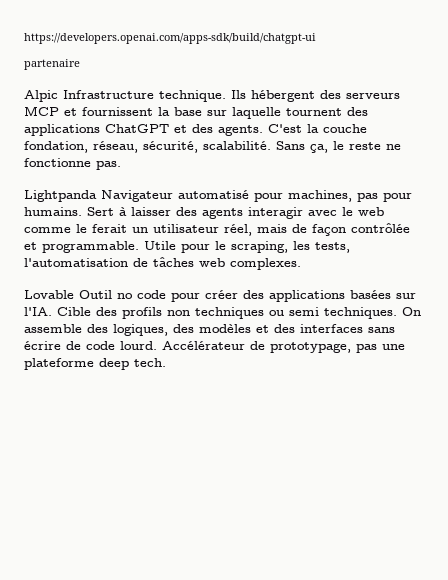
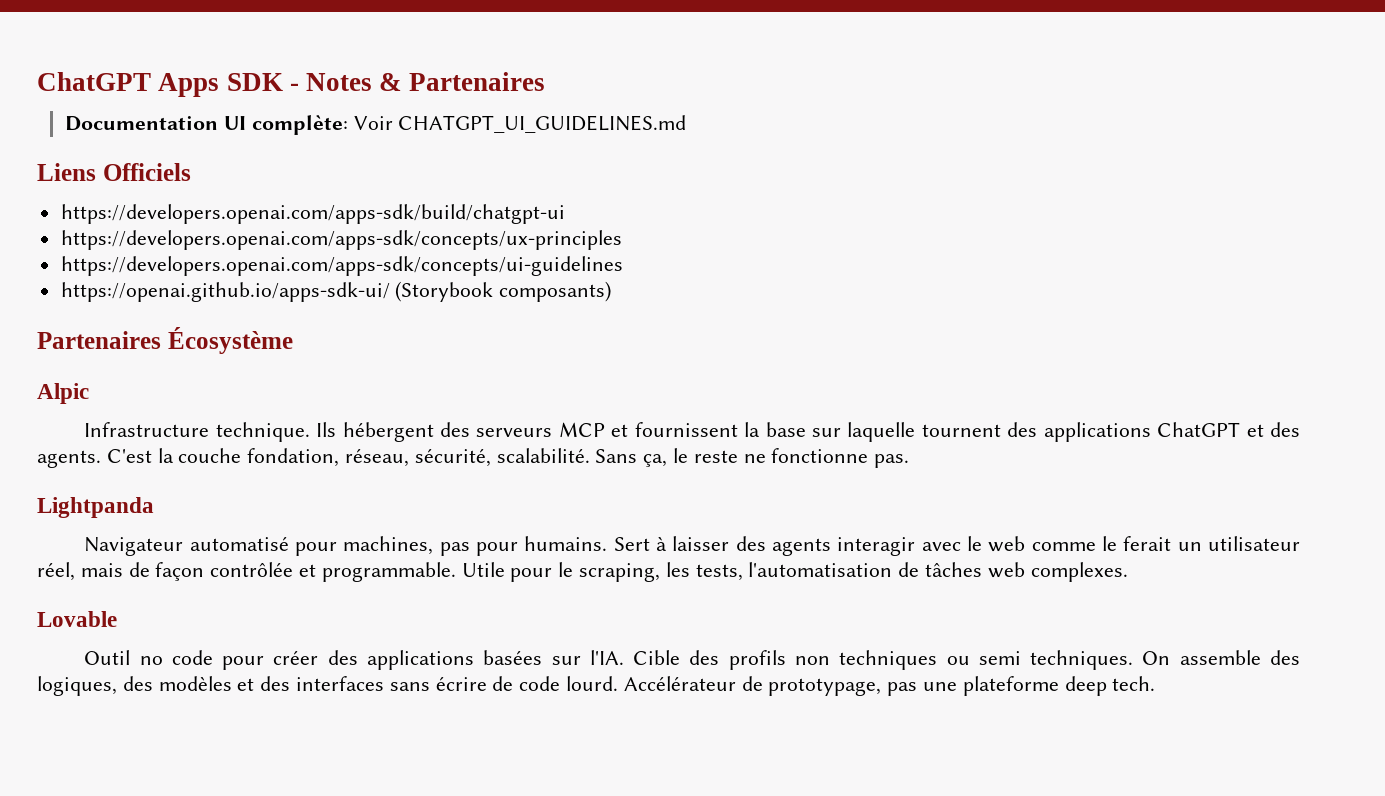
+ ChatGPT Apps SDK - Notes & Partenaires
+ Documentation UI complète: Voir CHATGPT_UI_GUIDELINES.md
+ Liens Officiels
  https://developers.openai.com/apps-sdk/build/chatgpt-ui
- partenaire
+ https://developers.openai.com/apps-sdk/concepts/ux-principles
+ https://developers.openai.com/apps-sdk/concepts/ui-guidelines
+ https://openai.github.io/apps-sdk-ui/ (Storybook composants)
+ Partenaires Écosystème
- Alpic Infrastructure technique.
+ Alpic
+ Infrastructure technique.
- Lightpanda Navigateur automatisé pour machines, pas pour humains.
+ Lightpanda
+ Navigateur automatisé pour machines, pas pour humains.
- Lovable Outil no code pour créer des applications basées sur l'IA.
+ Lovable
+ Outil no code pour créer des applications basées sur l'IA.

